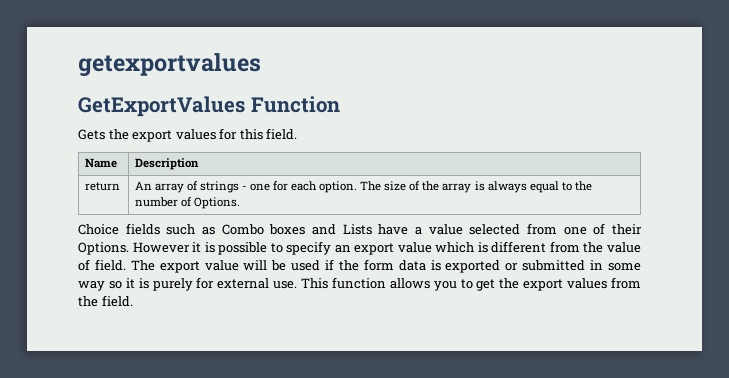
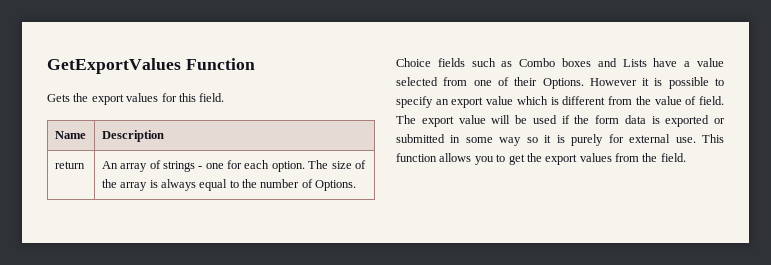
- getexportvalues

